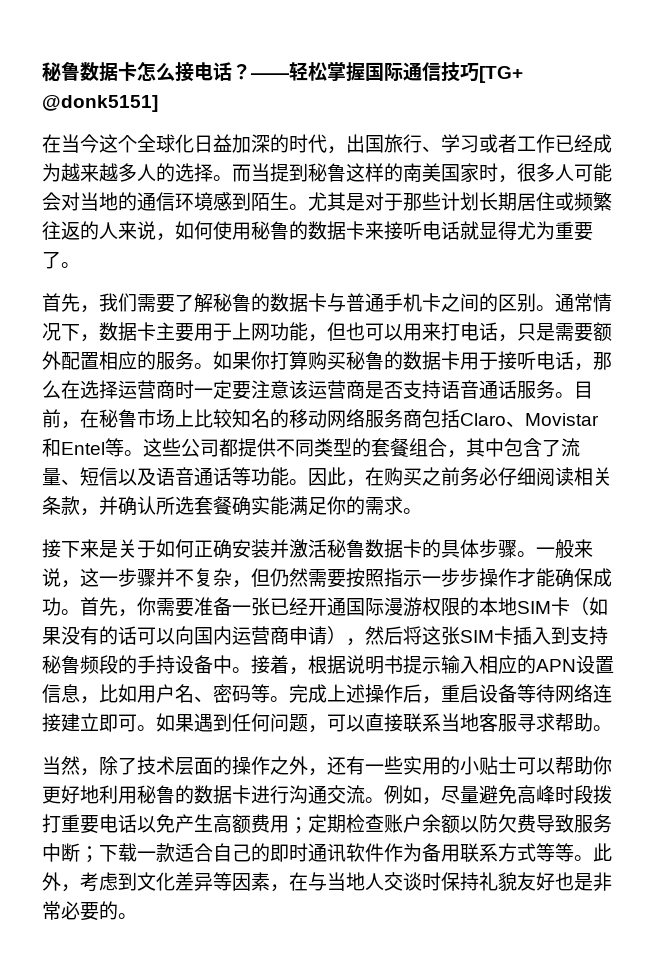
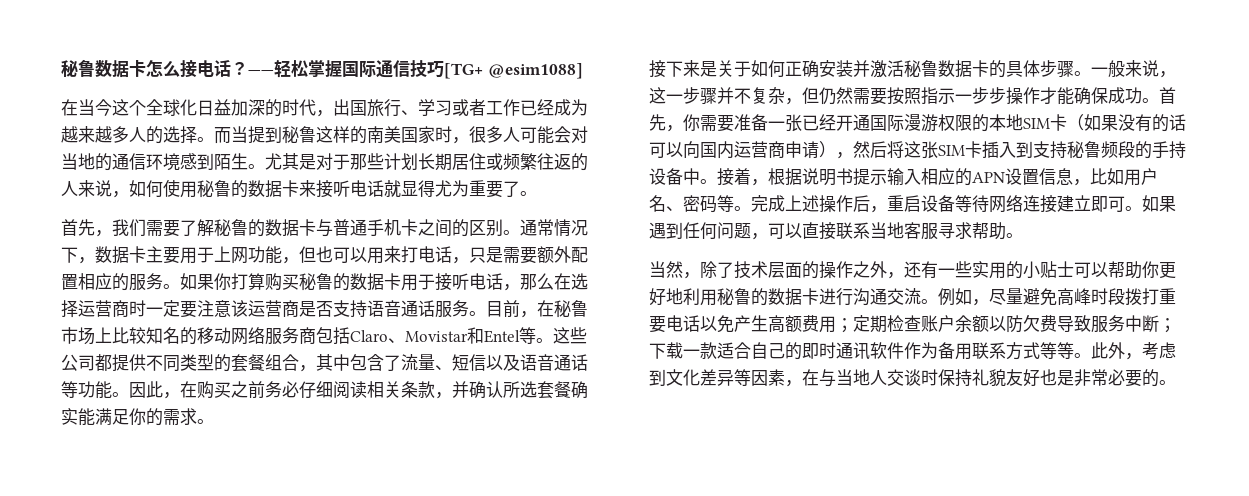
- ——轻松掌握国际通信技巧[TG+ @donk5151]
+ ——轻松掌握国际通信技巧[TG+ @esim1088]

